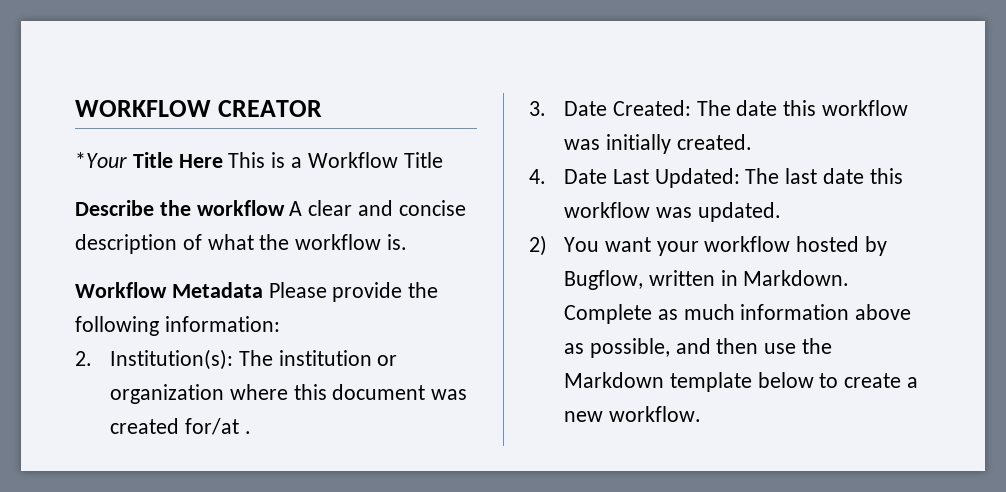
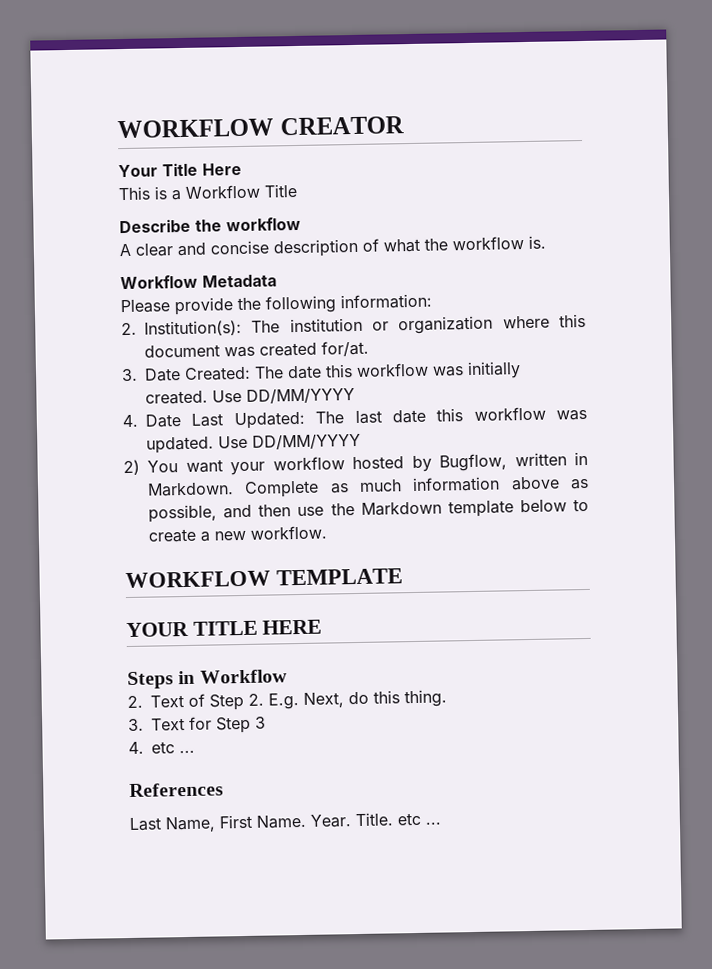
- *Your Title Here This is a Workflow Title
+ Your Title Here
+ This is a Workflow Title
- Describe the workflow A clear and concise description of what the workflow is.
+ Describe the workflow
+ A clear and concise description of what the workflow is.
- Workflow Metadata Please provide the following information:
+ Workflow Metadata
+ Please provide the following information:
- 2. Institution(s): The institution or organization where this document was created for/at .
+ 2. Institution(s): The institution or organization where this document was created for/at.
- 3. Date Created: The date this workflow was initially created.
+ 3. Date Created: The date this workflow was initially created. Use DD/MM/YYYY
- 4. Date Last Updated: The last date this workflow was updated.
+ 4. Date Last Updated: The last date this workflow was updated. Use DD/MM/YYYY
+ WORKFLOW TEMPLATE
+ YOUR TITLE HERE
+ Steps in Workflow
+ 2. Text of Step 2. E.g. Next, do this thing.
+ 3. Text for Step 3
+ 4. etc ...
+ References
+ Last Name, First Name. Year. Title. etc ...

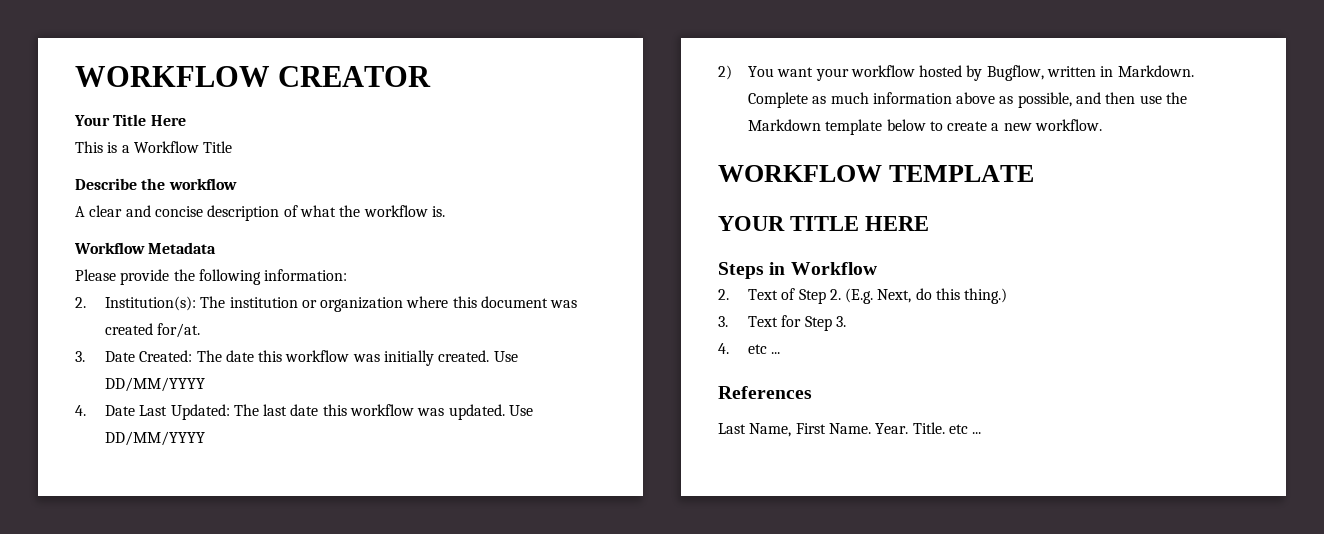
- 2. Text of Step 2. E.g. Next, do this thing.
+ 2. Text of Step 2. (E.g. Next, do this thing.)
- 3. Text for Step 3
+ 3. Text for Step 3.

